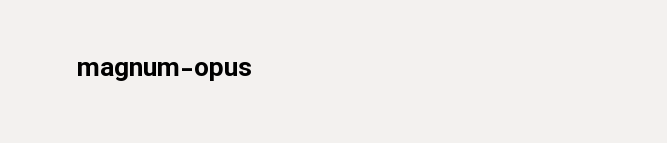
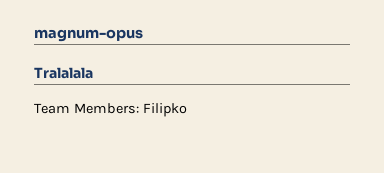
+ Tralalala
+ Team Members: Filipko

